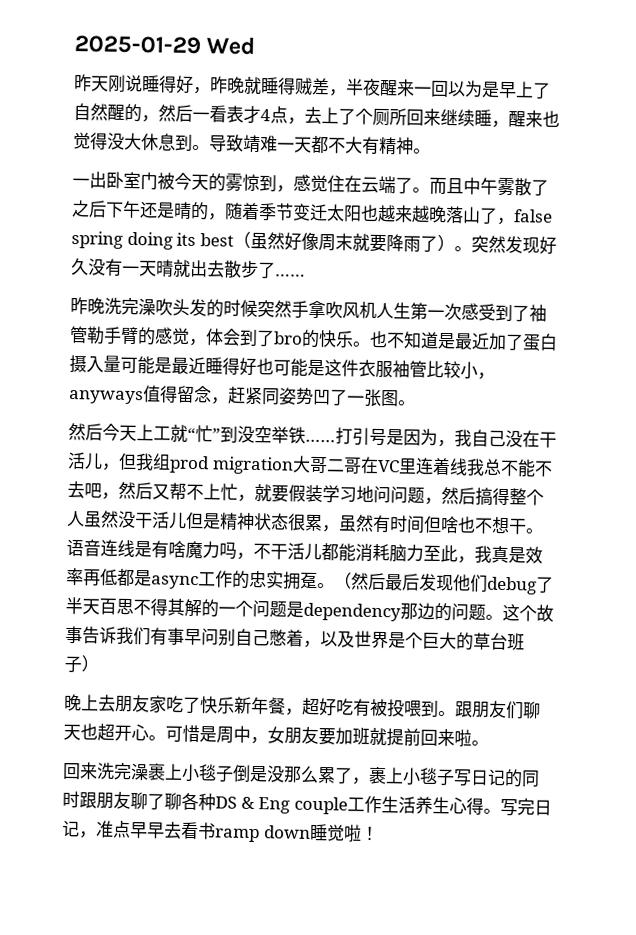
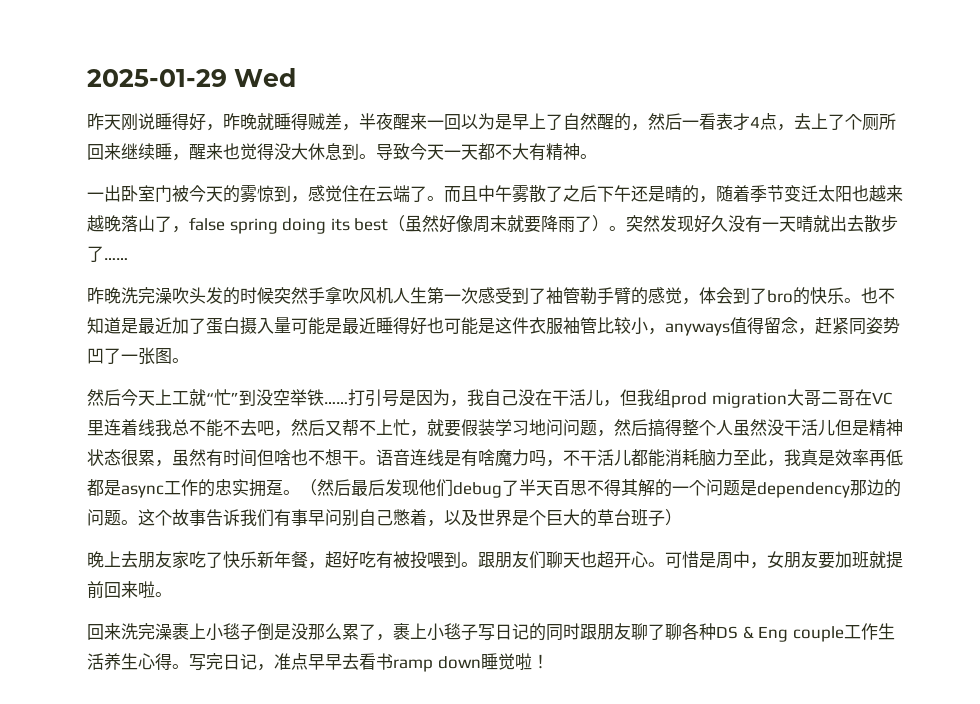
- 导致靖难一天都不大有精神。
+ 导致今天一天都不大有精神。

